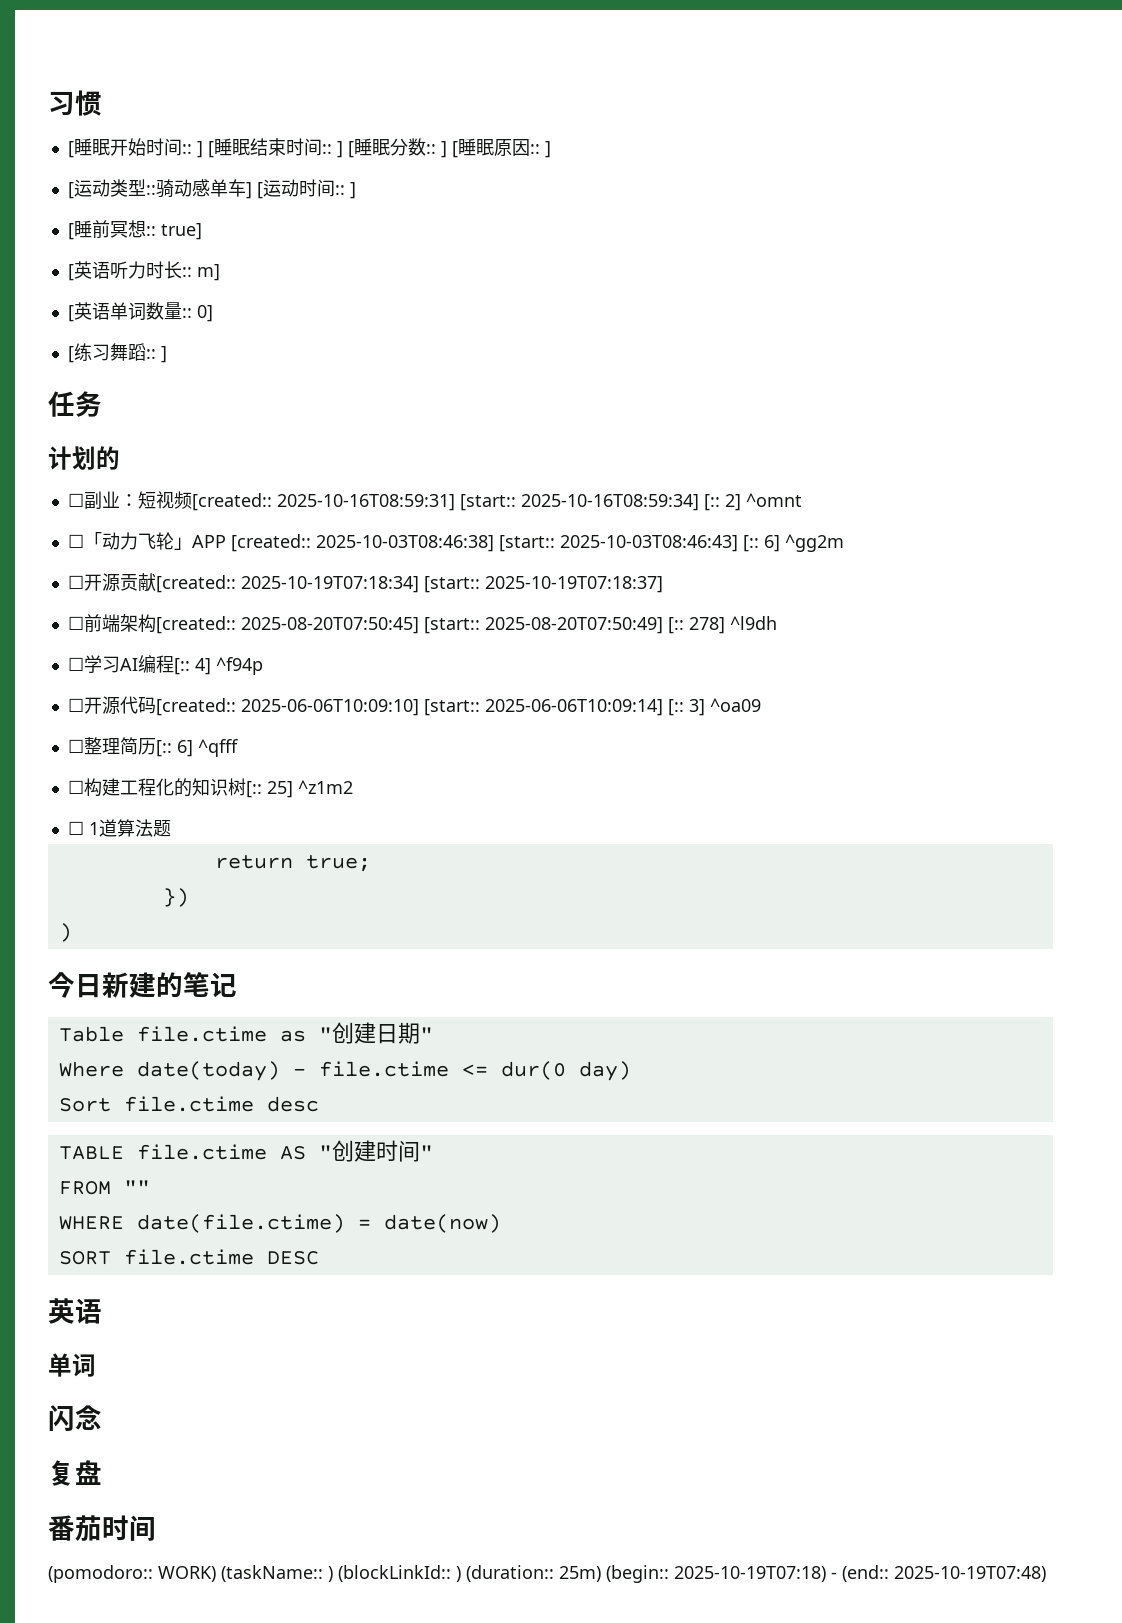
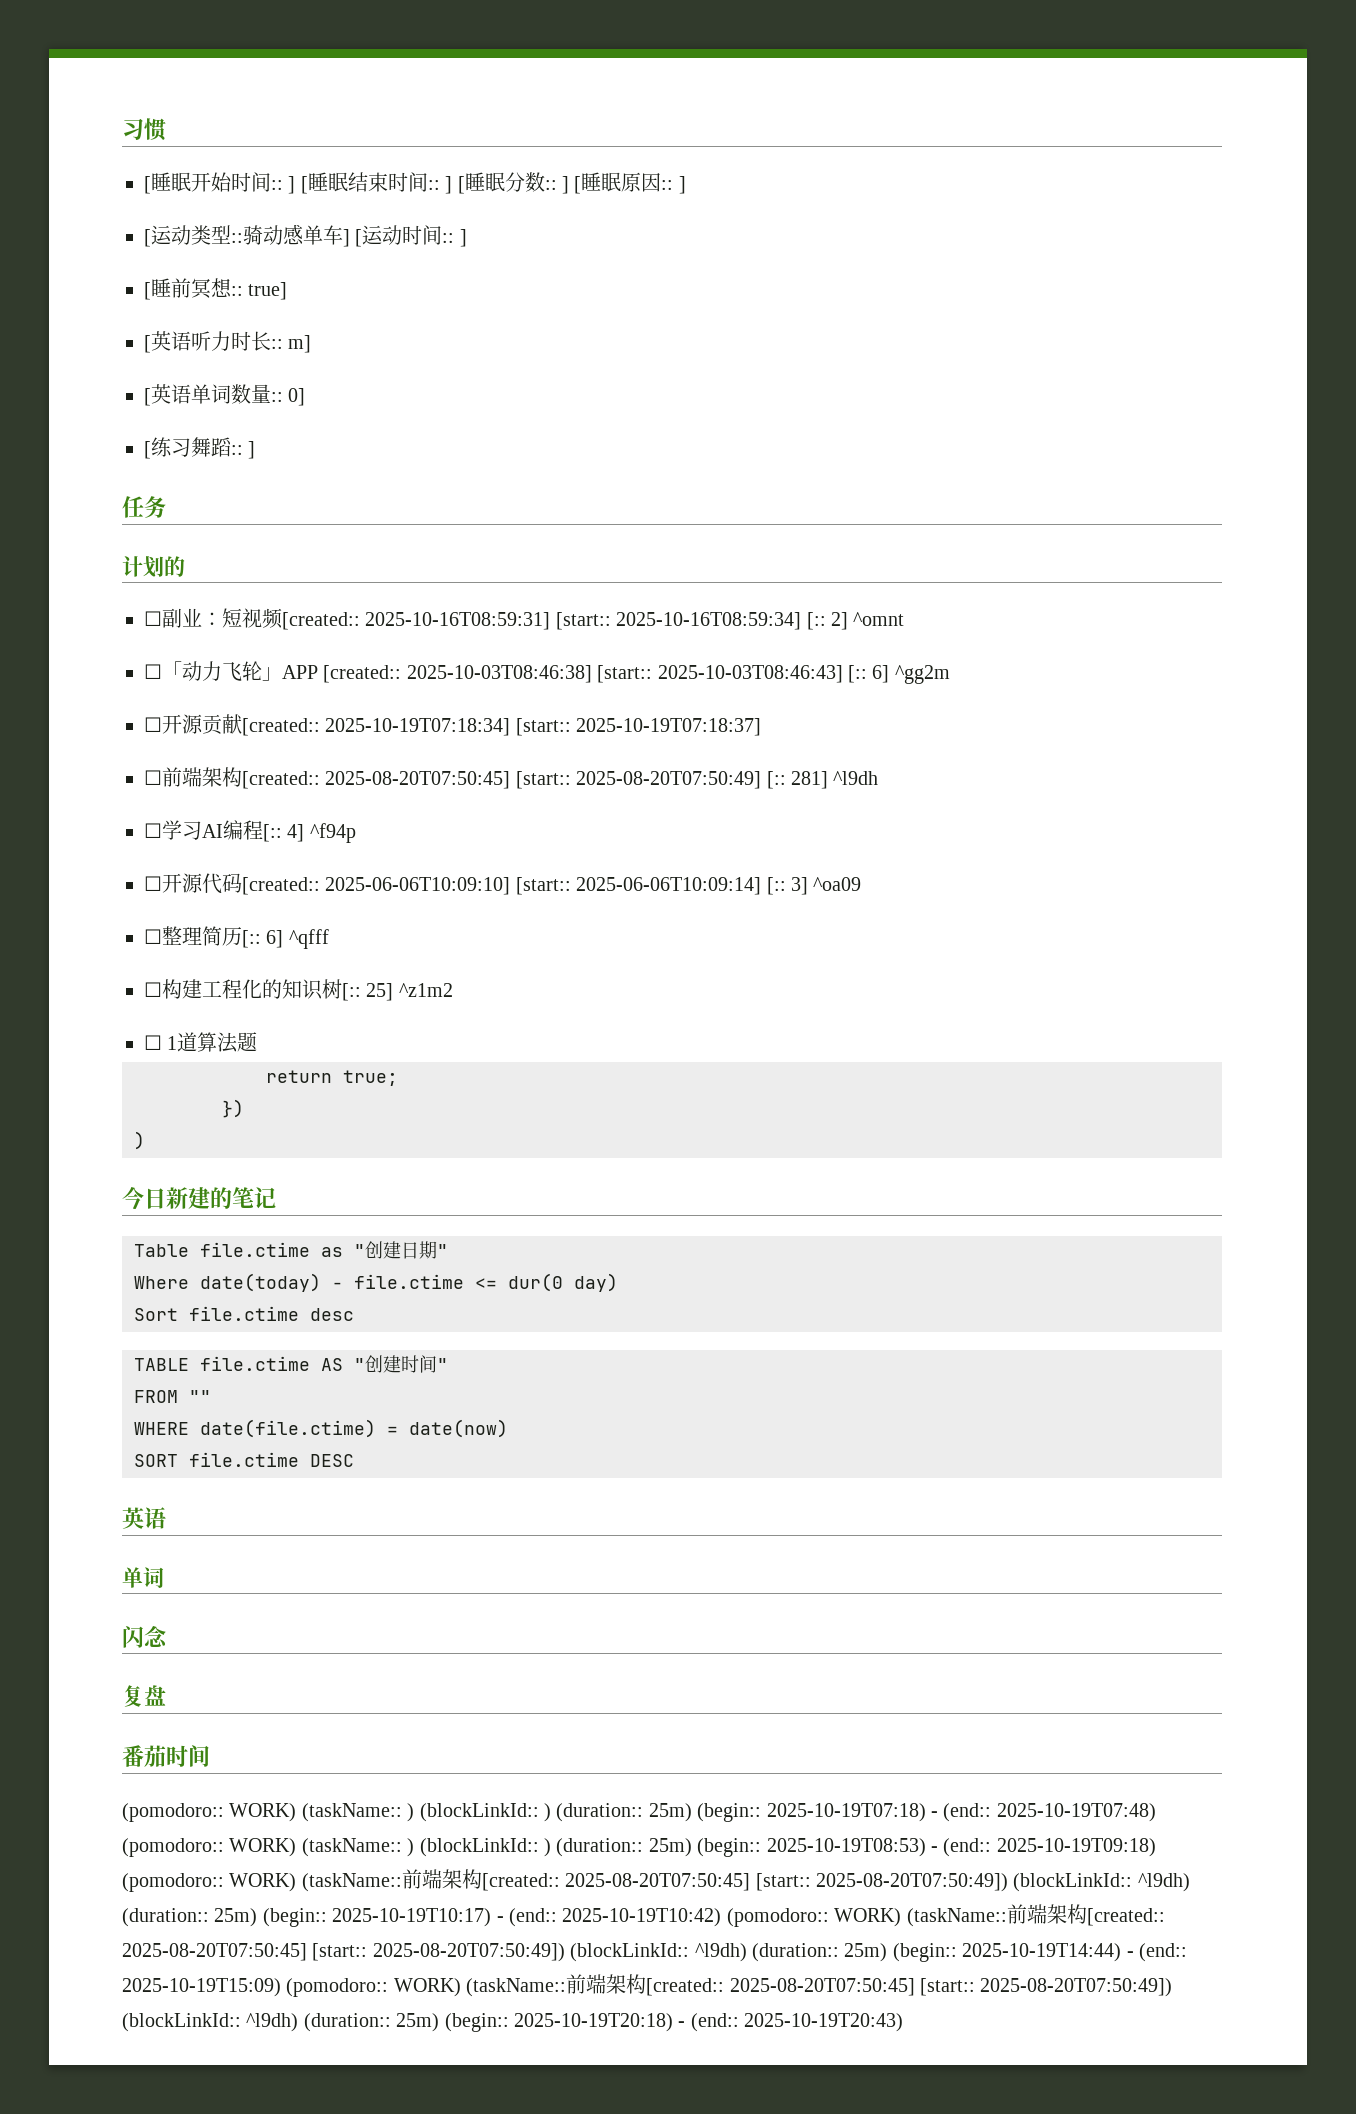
- ☐前端架构[created:: 2025-08-20T07:50:45] [start:: 2025-08-20T07:50:49] [:: 278] ^l9dh
+ ☐前端架构[created:: 2025-08-20T07:50:45] [start:: 2025-08-20T07:50:49] [:: 281] ^l9dh
- (pomodoro:: WORK) (taskName:: ) (blockLinkId:: ) (duration:: 25m) (begin:: 2025-10-19T07:18) - (end:: 2025-10-19T07:48)
+ (pomodoro:: WORK) (taskName:: ) (blockLinkId:: ) (duration:: 25m) (begin:: 2025-10-19T07:18) - (end:: 2025-10-19T07:48) (pomodoro:: WORK) (taskName:: ) (blockLinkId:: ) (duration:: 25m) (begin:: 2025-10-19T08:53) - (end:: 2025-10-19T09:18) (pomodoro:: WORK) (taskName::前端架构[created:: 2025-08-20T07:50:45] [start:: 2025-08-20T07:50:49]) (blockLinkId:: ^l9dh) (duration:: 25m) (begin:: 2025-10-19T10:17) - (end:: 2025-10-19T10:42) (pomodoro:: WORK) (taskName::前端架构[created:: 2025-08-20T07:50:45] [start:: 2025-08-20T07:50:49]) (blockLinkId:: ^l9dh) (duration:: 25m) (begin:: 2025-10-19T14:44) - (end:: 2025-10-19T15:09) (pomodoro:: WORK) (taskName::前端架构[created:: 2025-08-20T07:50:45] [start:: 2025-08-20T07:50:49]) (blockLinkId:: ^l9dh) (duration:: 25m) (begin:: 2025-10-19T20:18) - (end:: 2025-10-19T20:43)

